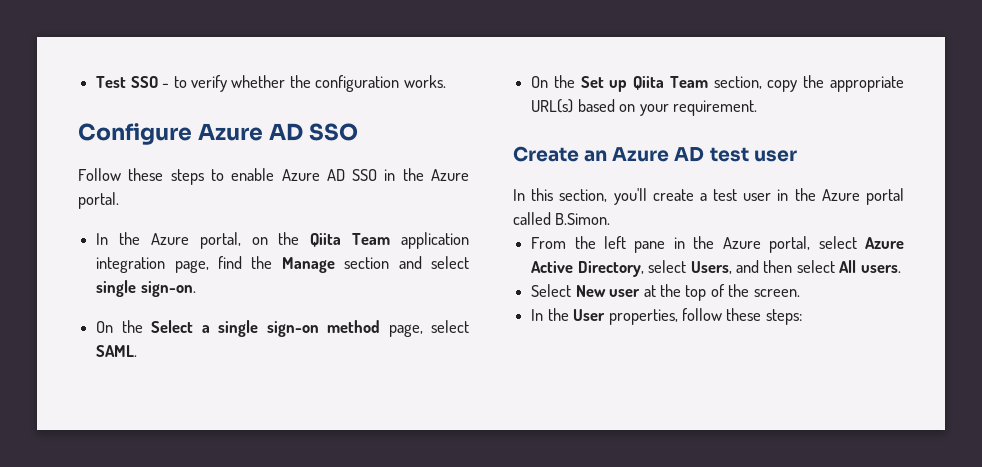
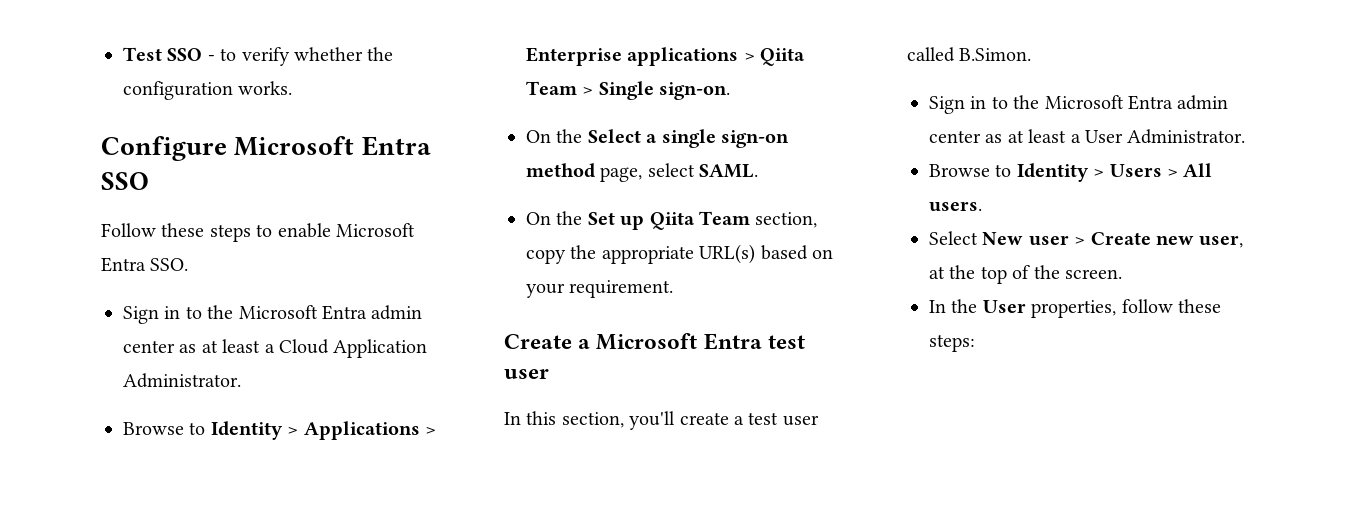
- Configure Azure AD SSO
+ Configure Microsoft Entra SSO
- Follow these steps to enable Azure AD SSO in the Azure portal.
- In the Azure portal, on the Qiita Team application integration page, find the Manage section and select single sign-on.
+ Follow these steps to enable Microsoft Entra SSO.
+ Sign in to the Microsoft Entra admin center as at least a Cloud Application Administrator.
+ Browse to Identity > Applications > Enterprise applications > Qiita Team > Single sign-on.
- Create an Azure AD test user
+ Create a Microsoft Entra test user
- In this section, you'll create a test user in the Azure portal called B.Simon.
- From the left pane in the Azure portal, select Azure Active Directory, select Users, and then select All users.
+ In this section, you'll create a test user called B.Simon.
+ Sign in to the Microsoft Entra admin center as at least a User Administrator.
+ Browse to Identity > Users > All users.
- Select New user at the top of the screen.
+ Select New user > Create new user, at the top of the screen.

